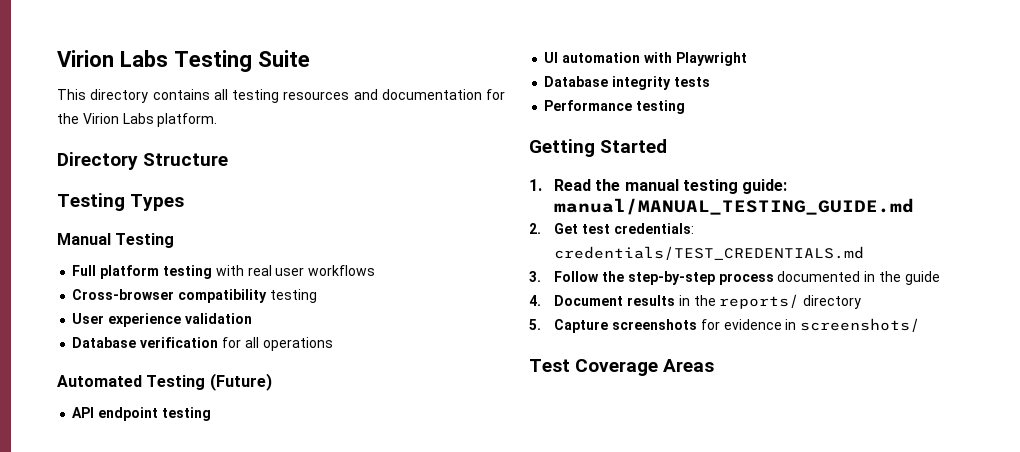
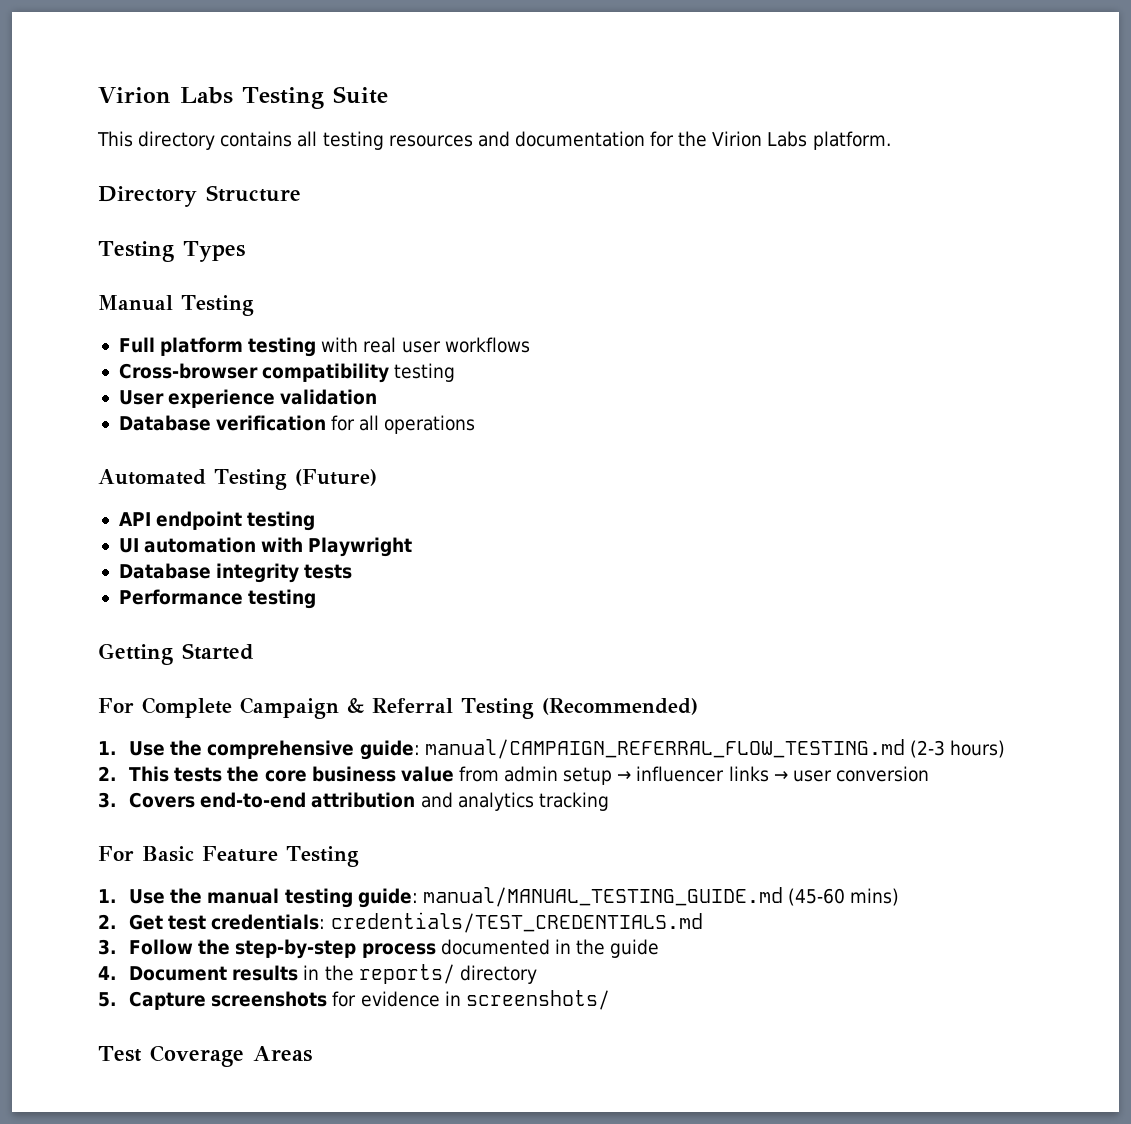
- 1. Read the manual testing guide: manual/MANUAL_TESTING_GUIDE.md
+ For Complete Campaign & Referral Testing (Recommended)
+ 1. Use the comprehensive guide: manual/CAMPAIGN_REFERRAL_FLOW_TESTING.md (2-3 hours)
+ 2. This tests the core business value from admin setup → influencer links → user conversion
+ 3. Covers end-to-end attribution and analytics tracking
+ For Basic Feature Testing
+ 1. Use the manual testing guide: manual/MANUAL_TESTING_GUIDE.md (45-60 mins)

